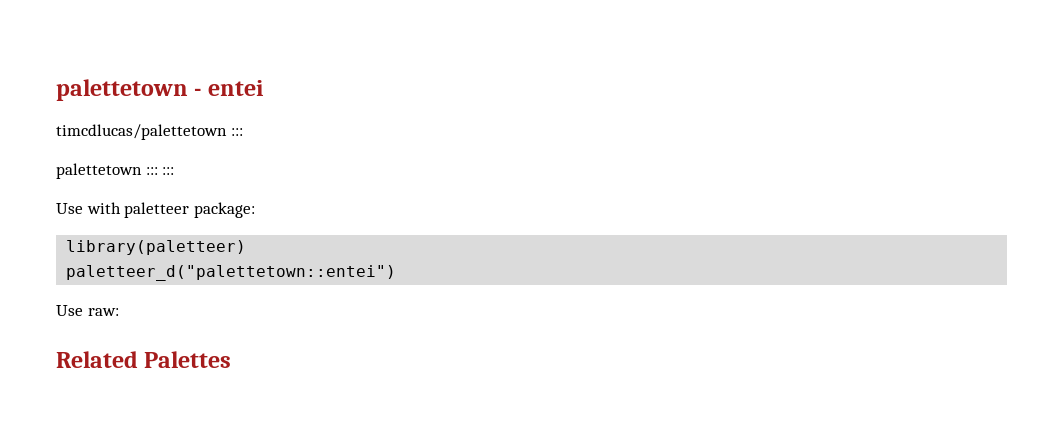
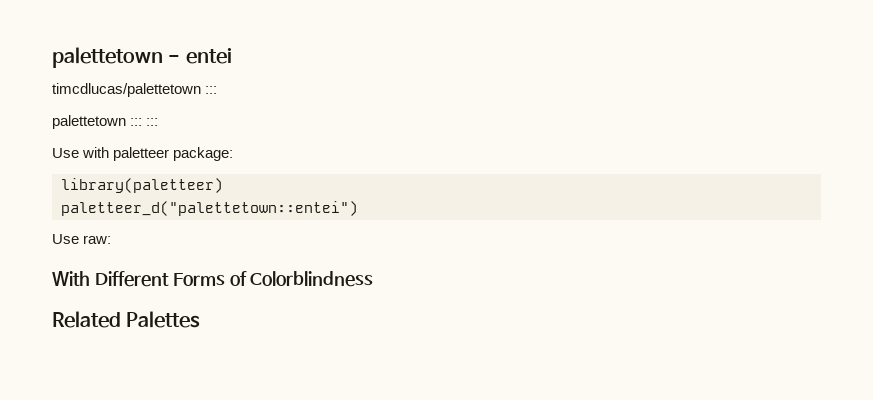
+ With Different Forms of Colorblindness

